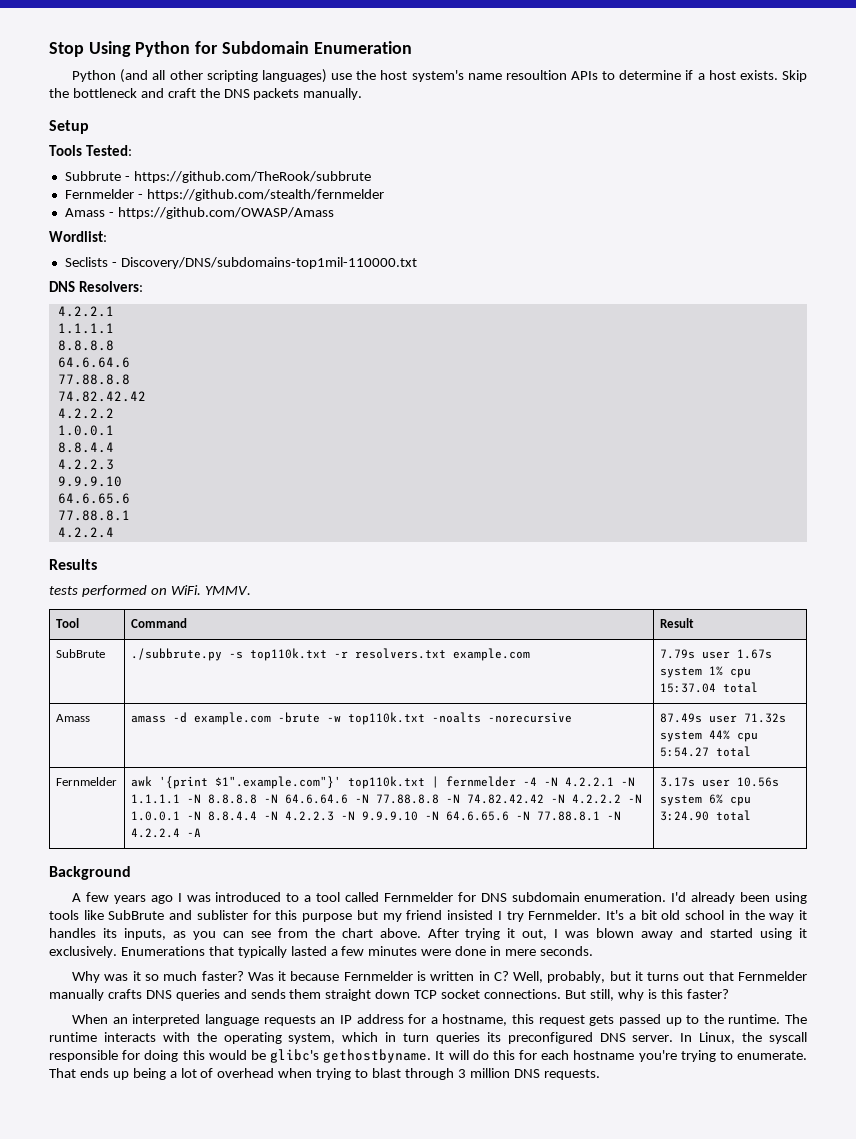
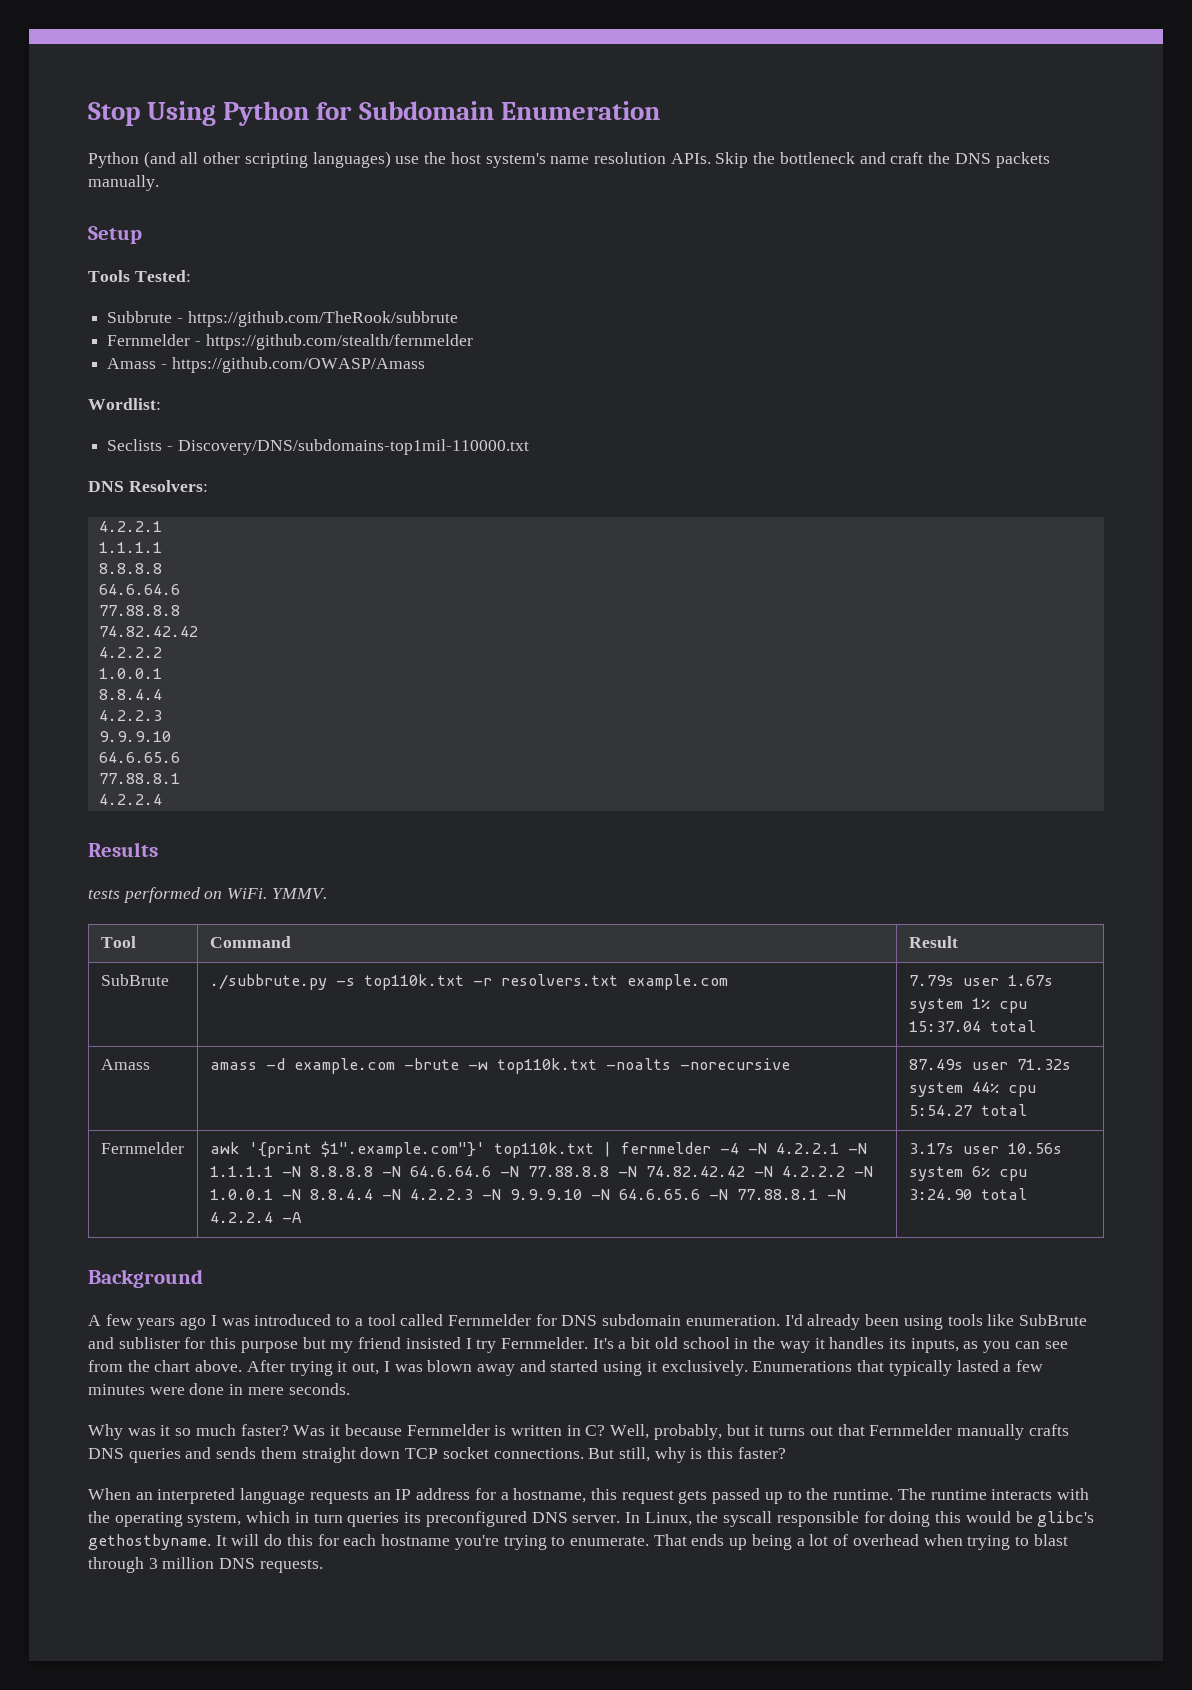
- Python (and all other scripting languages) use the host system's name resoultion APIs to determine if a host exists.
+ Python (and all other scripting languages) use the host system's name resolution APIs.

